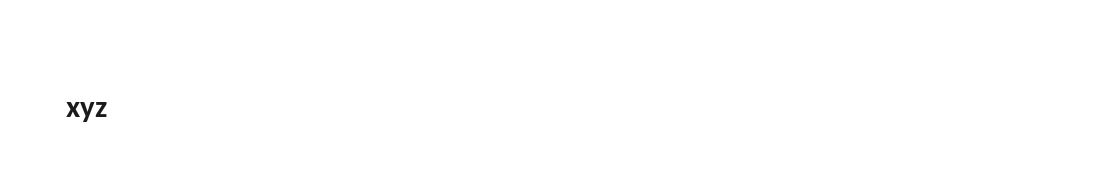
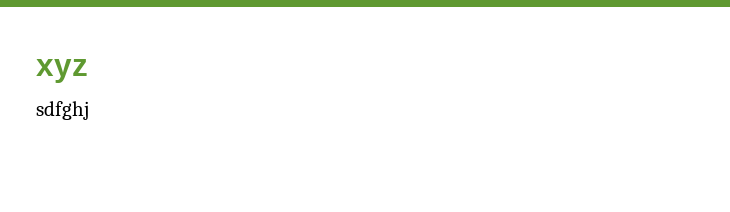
+ sdfghj

